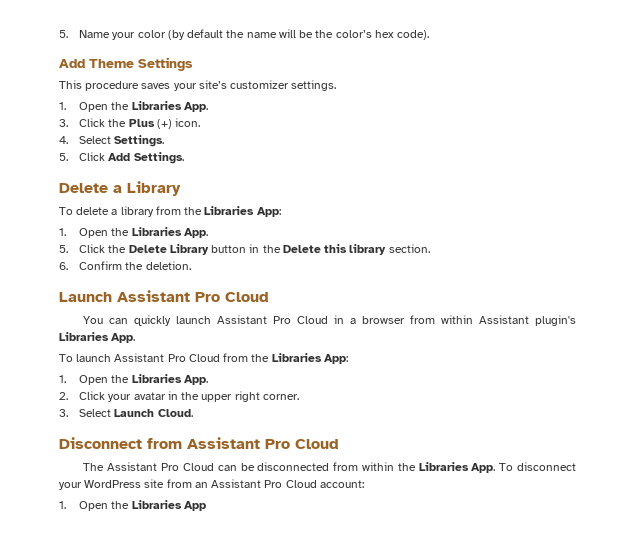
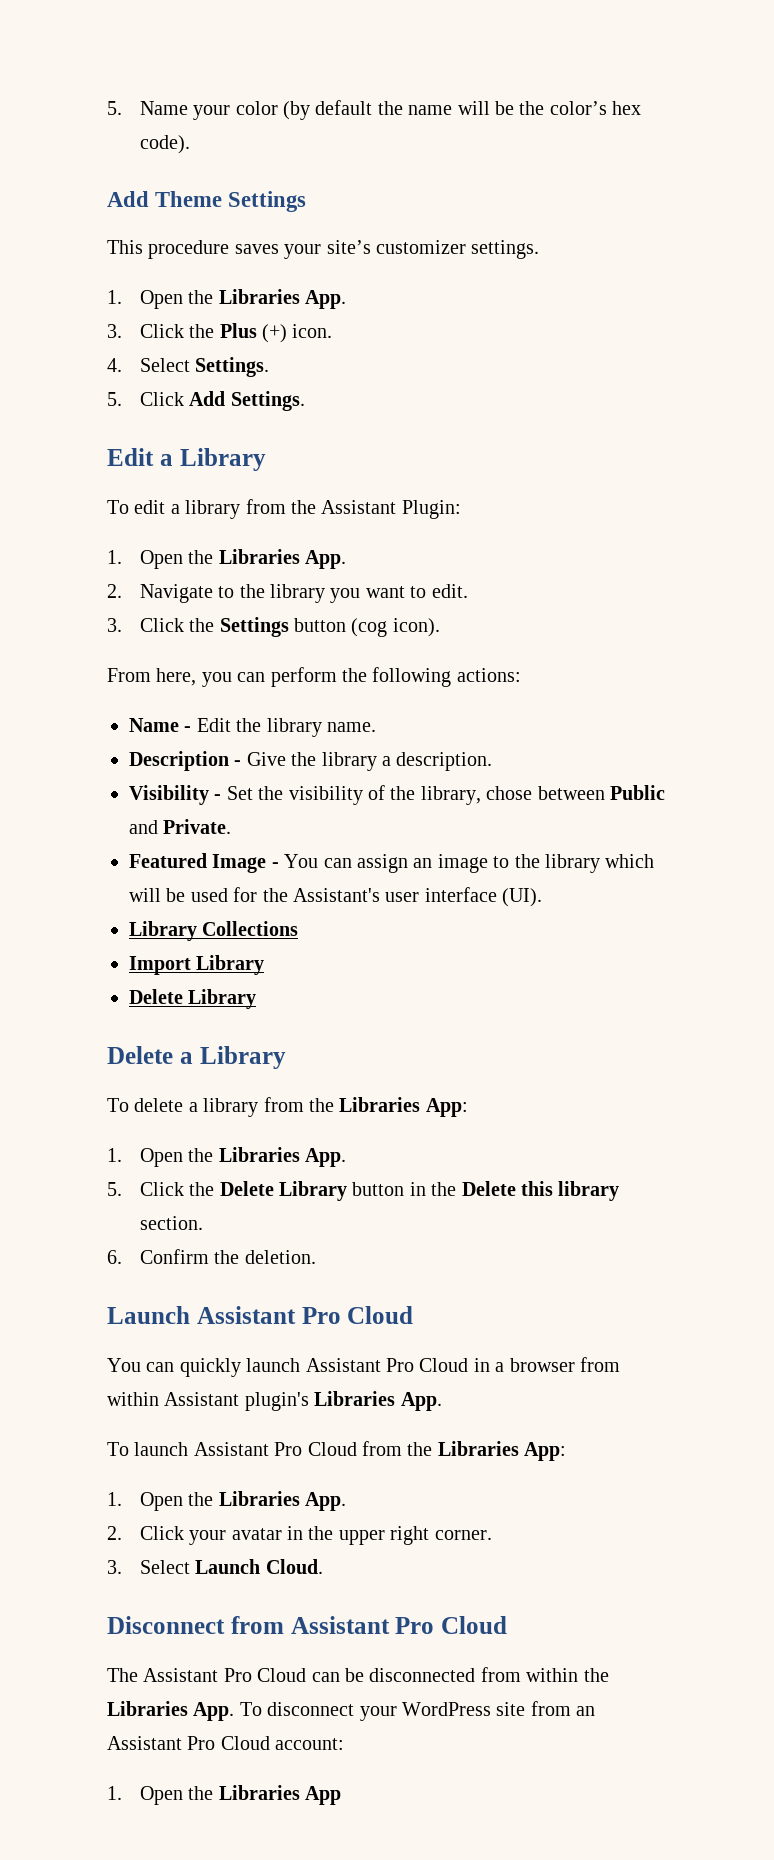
+ Edit a Library
+ To edit a library from the Assistant Plugin:
+ 1. Open the Libraries App.
+ 2. Navigate to the library you want to edit.
+ 3. Click the Settings button (cog icon).
+ From here, you can perform the following actions:
+ Name - Edit the library name.
+ Description - Give the library a description.
+ Visibility - Set the visibility of the library, chose between Public and Private.
+ Featured Image - You can assign an image to the library which will be used for the Assistant's user interface (UI).
+ Library Collections
+ Import Library
+ Delete Library

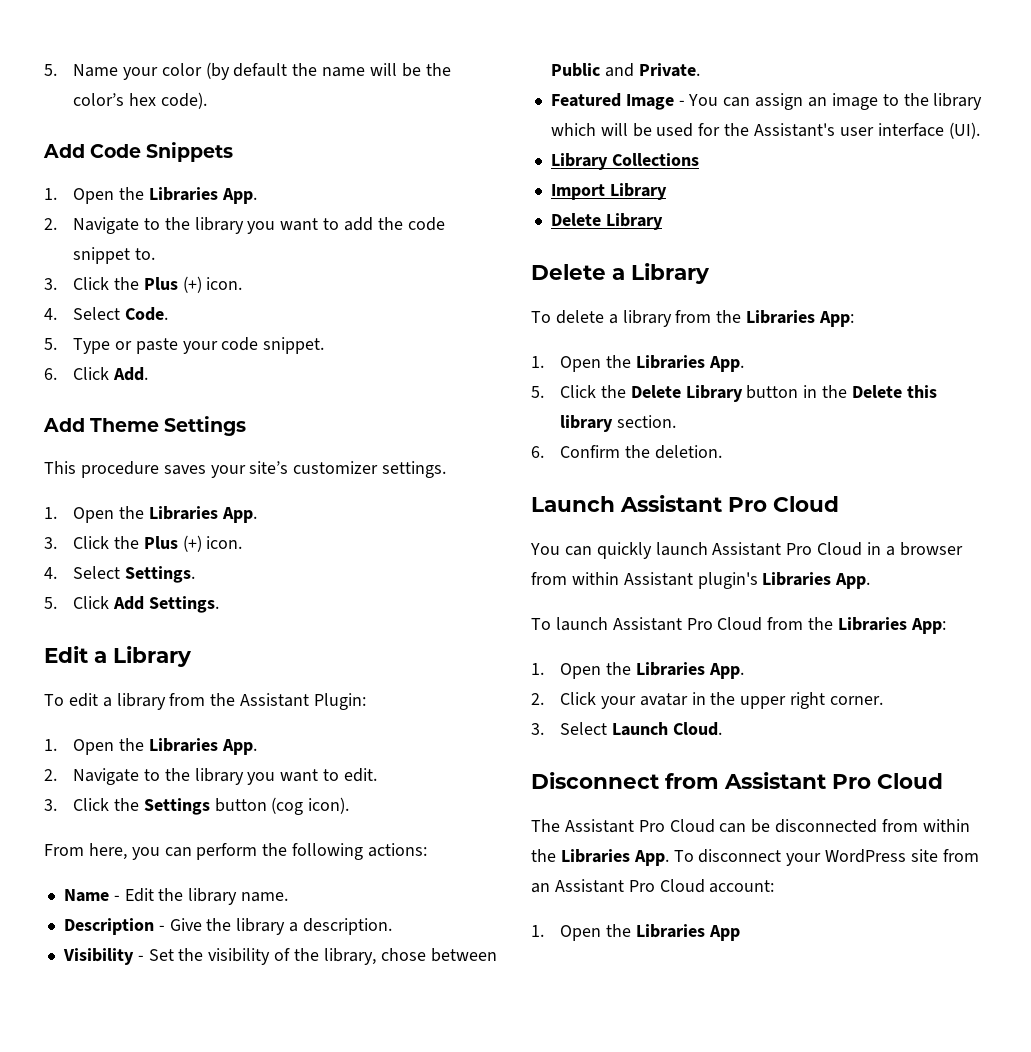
+ Add Code Snippets
+ 1. Open the Libraries App.
+ 2. Navigate to the library you want to add the code snippet to.
+ 3. Click the Plus (+) icon.
+ 4. Select Code.
+ 5. Type or paste your code snippet.
+ 6. Click Add.

